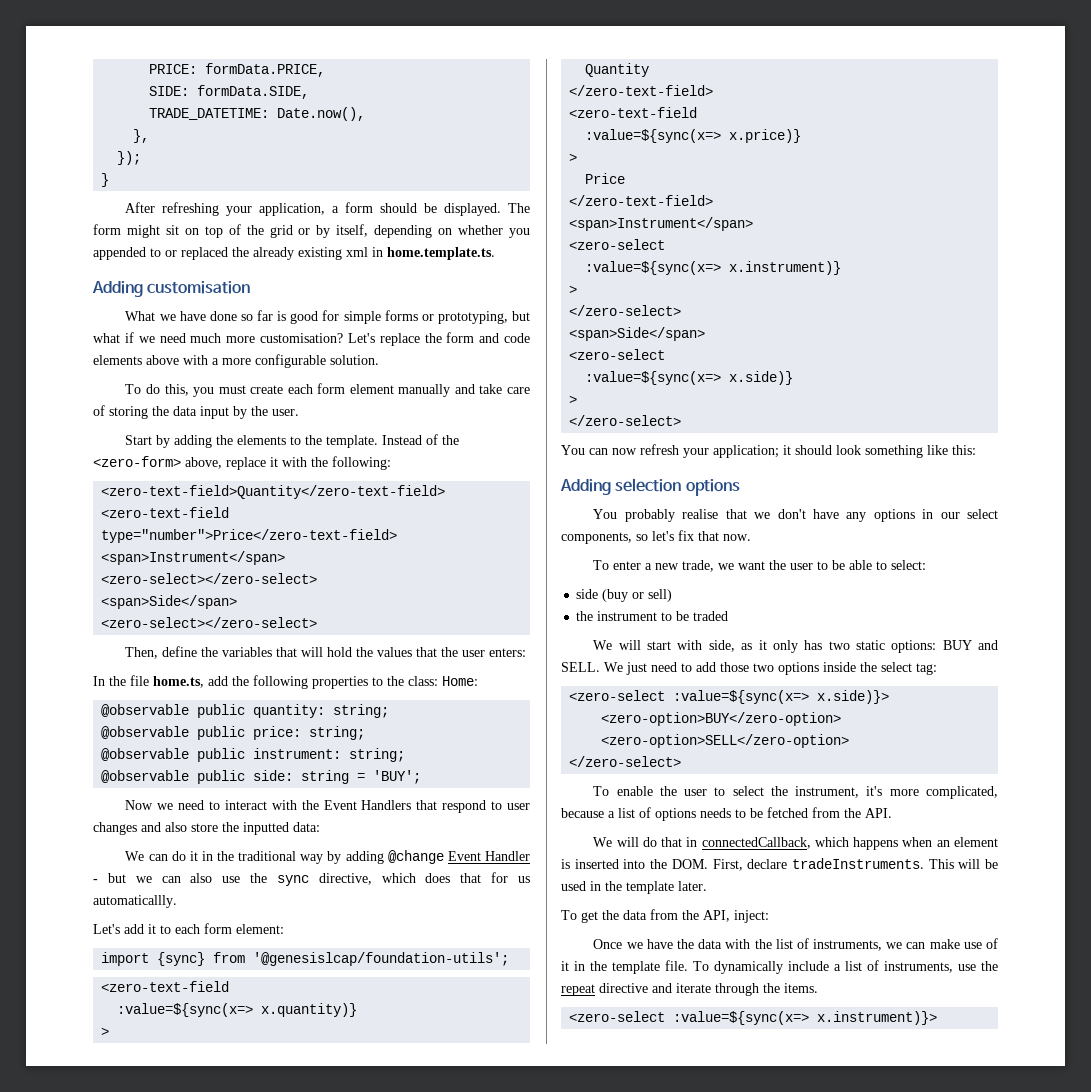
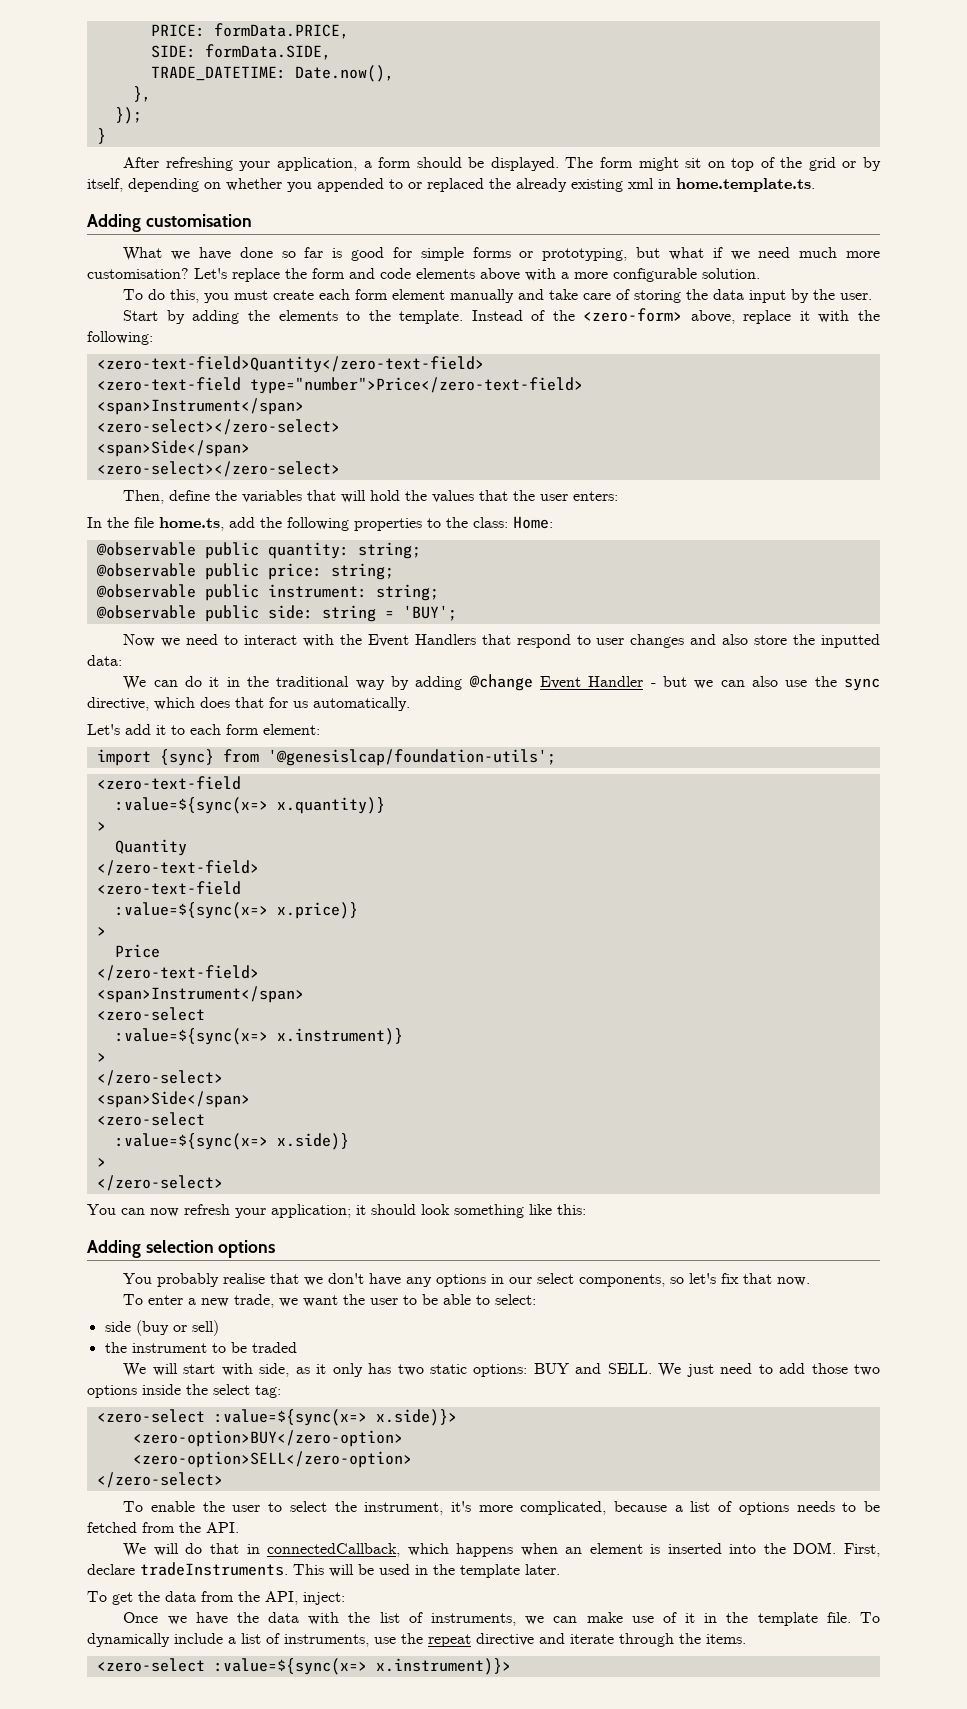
- We can do it in the traditional way by adding @change Event Handler - but we can also use the sync directive, which does that for us automaticallly.
+ We can do it in the traditional way by adding @change Event Handler - but we can also use the sync directive, which does that for us automatically.

